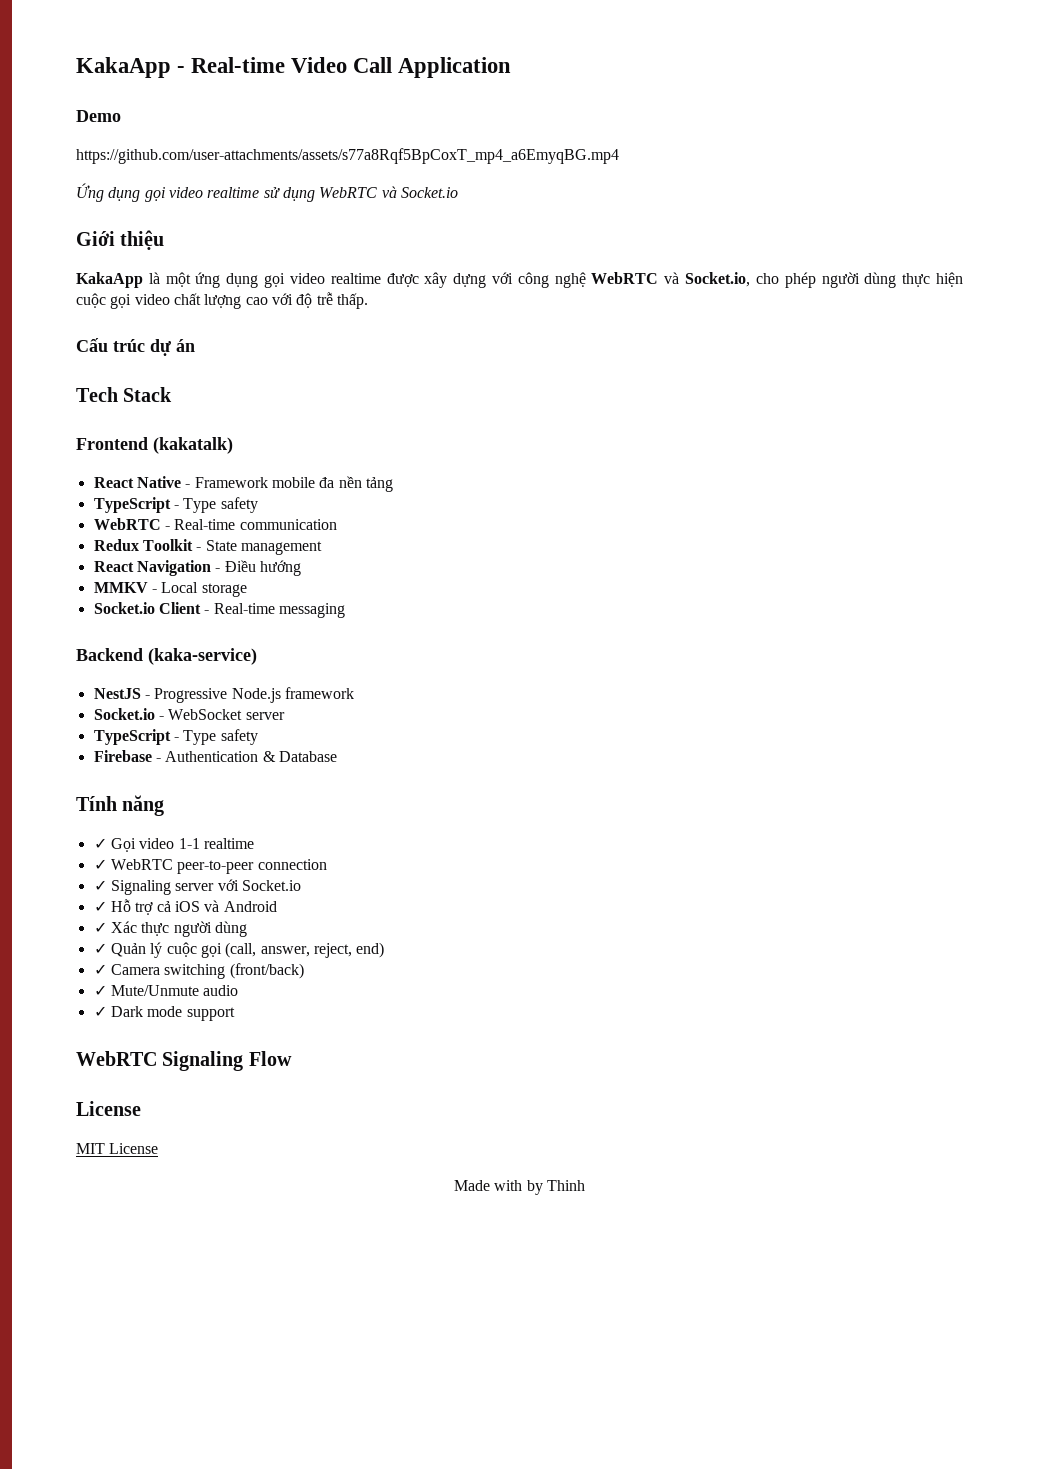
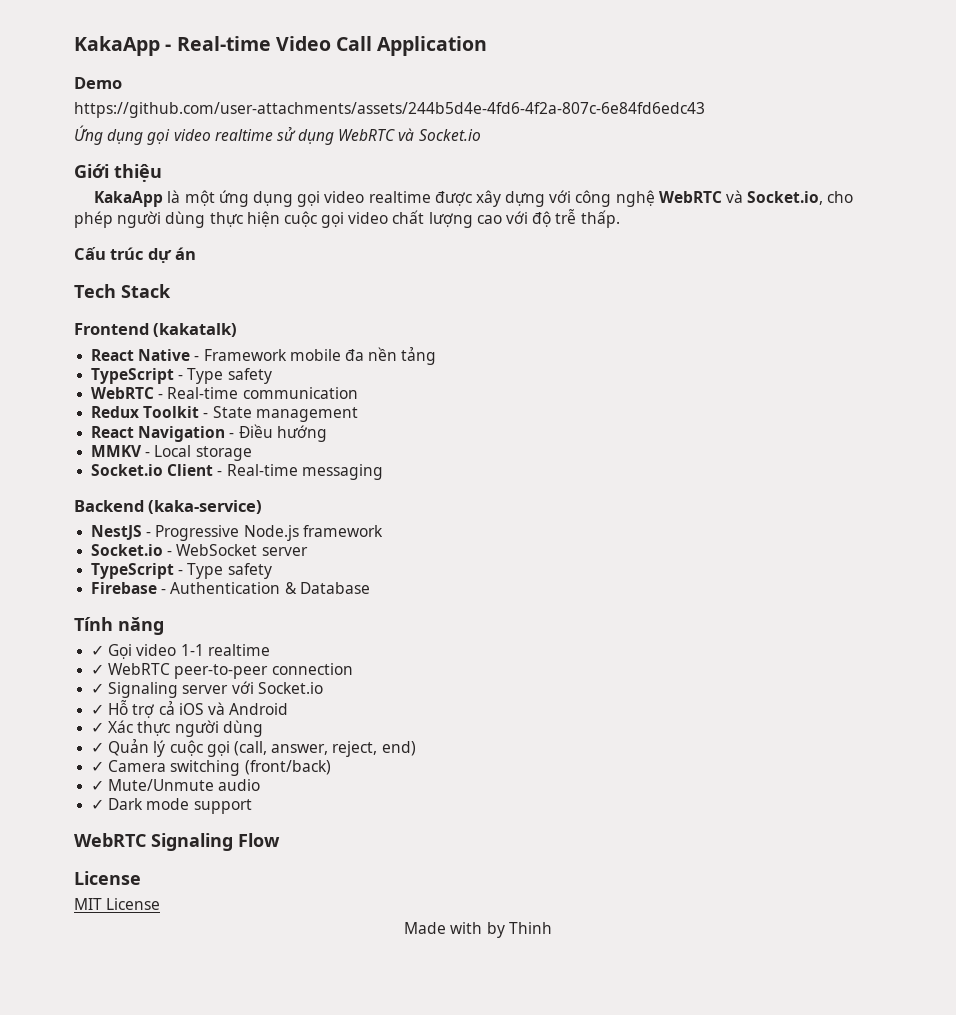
- https://github.com/user-attachments/assets/s77a8Rqf5BpCoxT_mp4_a6EmyqBG.mp4
+ https://github.com/user-attachments/assets/244b5d4e-4fd6-4f2a-807c-6e84fd6edc43

